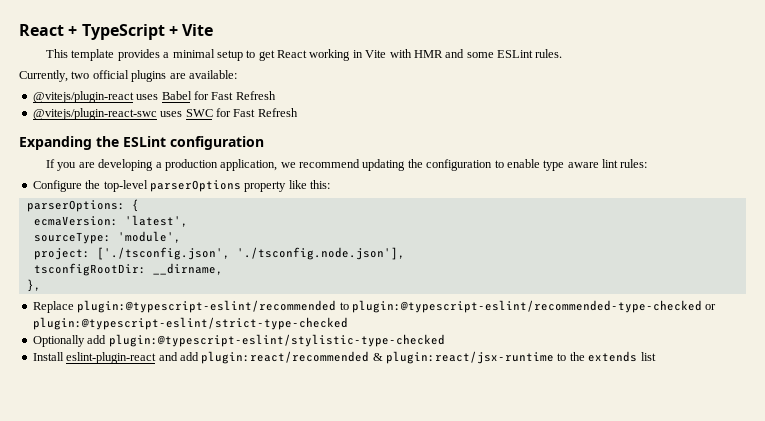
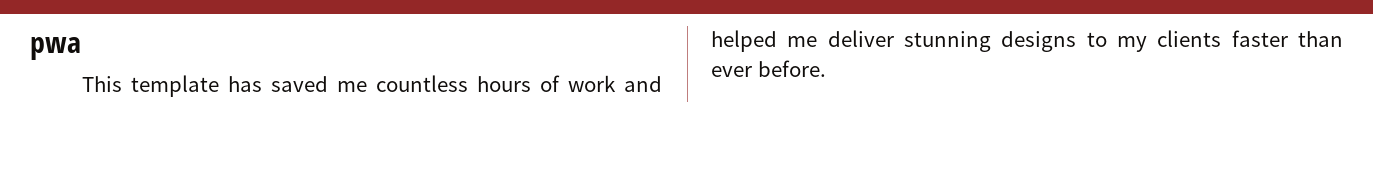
- React + TypeScript + Vite
- This template provides a minimal setup to get React working in Vite with HMR and some ESLint rules.
- Currently, two official plugins are available:
- @vitejs/plugin-react uses Babel for Fast Refresh
- @vitejs/plugin-react-swc uses SWC for Fast Refresh
- Expanding the ESLint configuration
- If you are developing a production application, we recommend updating the configuration to enable type aware lint rules:
- Configure the top-level parserOptions property like this:
- parserOptions: {
- ecmaVersion: 'latest',
- sourceType: 'module',
- project: ['./tsconfig.json', './tsconfig.node.json'],
- tsconfigRootDir: __dirname,
- },
- Replace plugin:@typescript-eslint/recommended to plugin:@typescript-eslint/recommended-type-checked or plugin:@typescript-eslint/strict-type-checked
- Optionally add plugin:@typescript-eslint/stylistic-type-checked
- Install eslint-plugin-react and add plugin:react/recommended & plugin:react/jsx-runtime to the extends list
+ pwa
+ This template has saved me countless hours of work and helped me deliver stunning designs to my clients faster than ever before.

